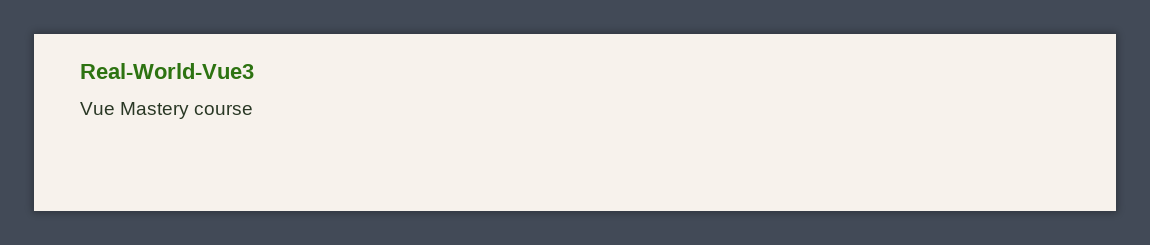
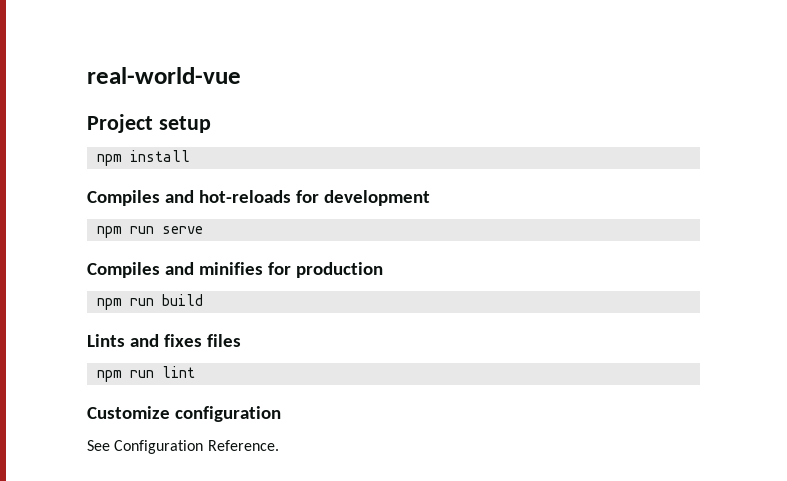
- Real-World-Vue3
- Vue Mastery course
+ real-world-vue
+ Project setup
+ npm install
+ Compiles and hot-reloads for development
+ npm run serve
+ Compiles and minifies for production
+ npm run build
+ Lints and fixes files
+ npm run lint
+ Customize configuration
+ See Configuration Reference.

